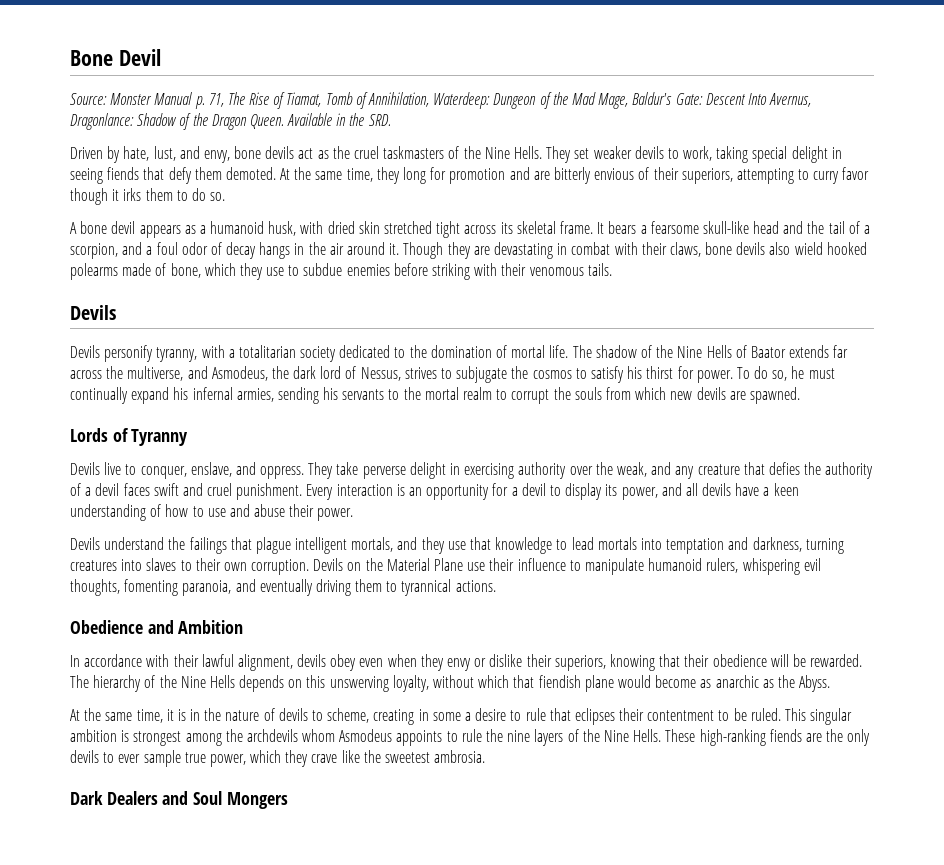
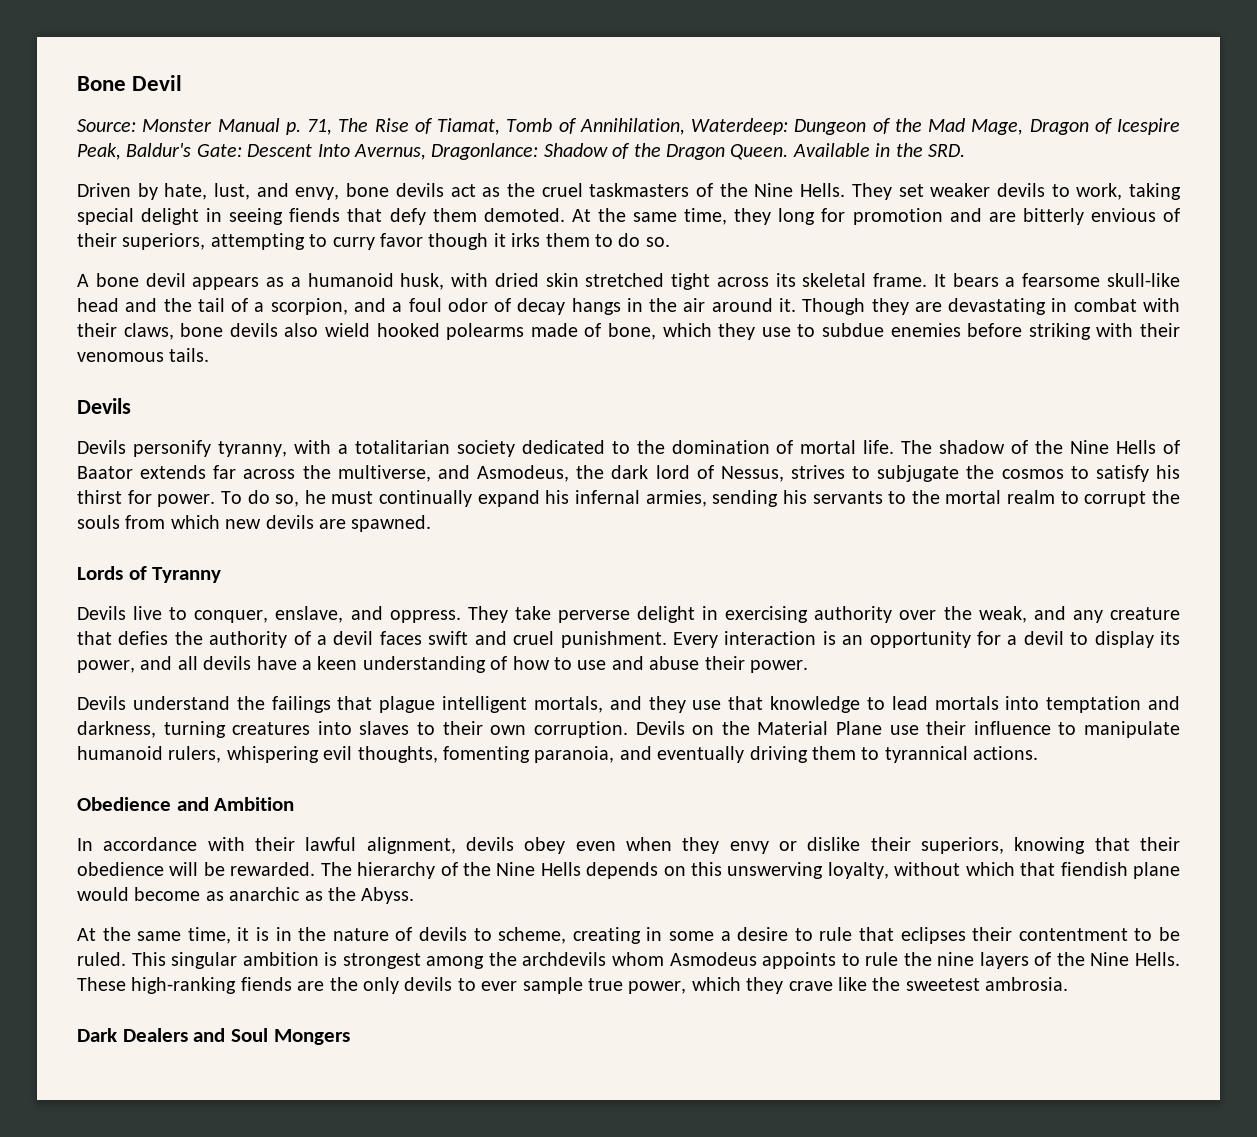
- Source: Monster Manual p. 71, The Rise of Tiamat, Tomb of Annihilation, Waterdeep: Dungeon of the Mad Mage, Baldur's Gate: Descent Into Avernus, Dragonlance: Shadow of the Dragon Queen.
+ Source: Monster Manual p. 71, The Rise of Tiamat, Tomb of Annihilation, Waterdeep: Dungeon of the Mad Mage, Dragon of Icespire Peak, Baldur's Gate: Descent Into Avernus, Dragonlance: Shadow of the Dragon Queen.

